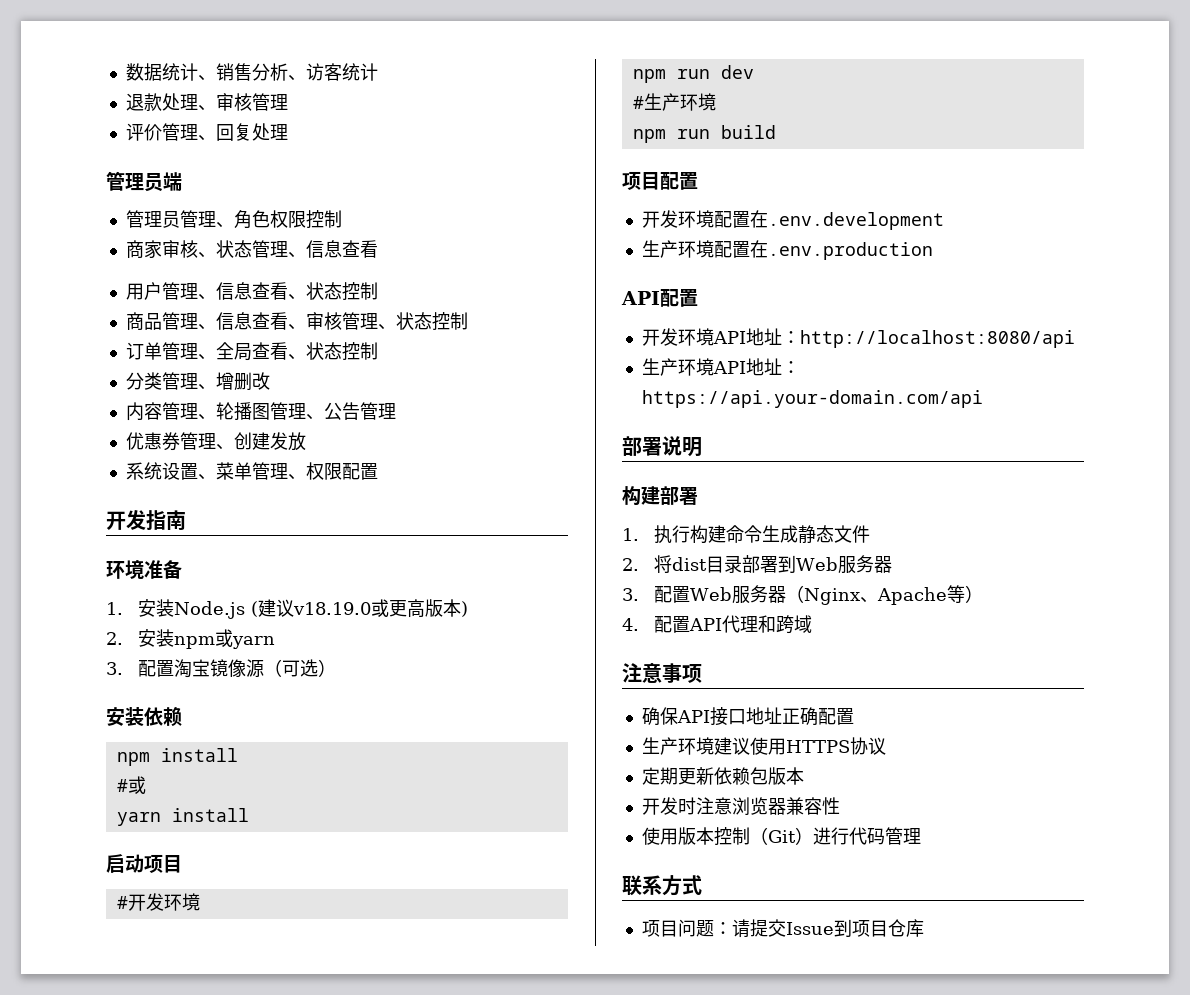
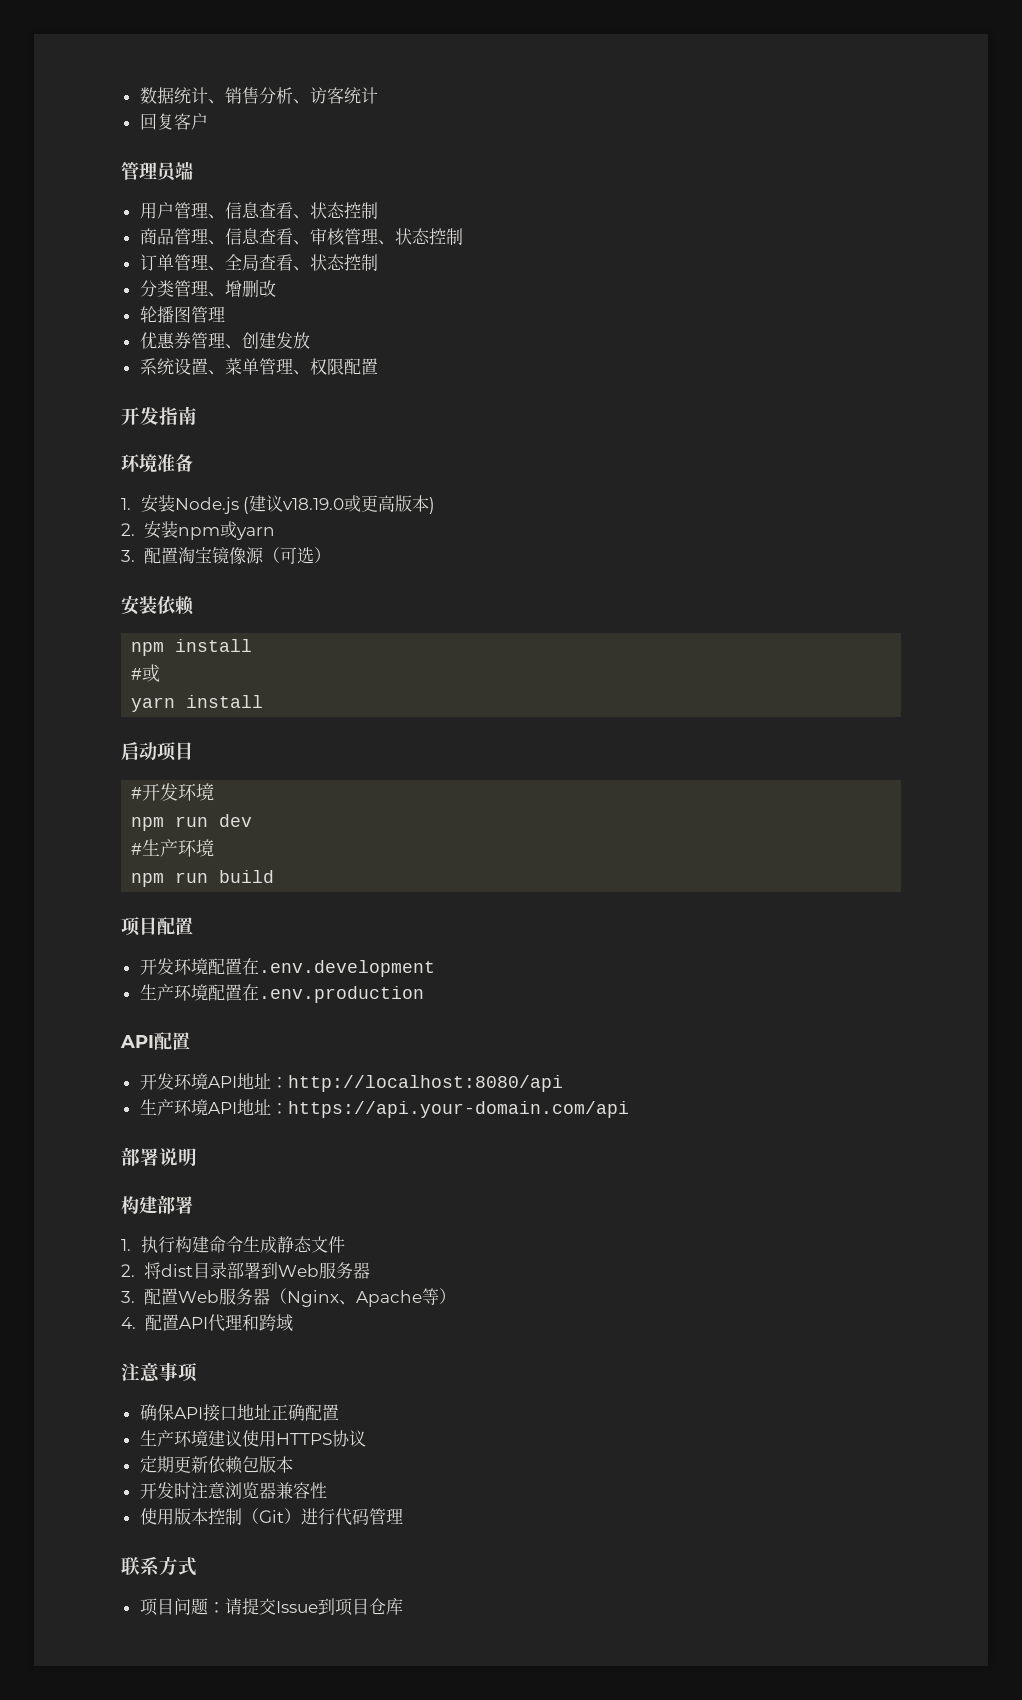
- 退款处理、审核管理
- 评价管理、回复处理
+ 回复客户
  管理员端
- 管理员管理、角色权限控制
- 商家审核、状态管理、信息查看
- 内容管理、轮播图管理、公告管理
+ 轮播图管理

